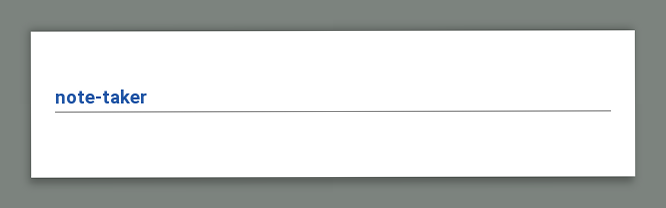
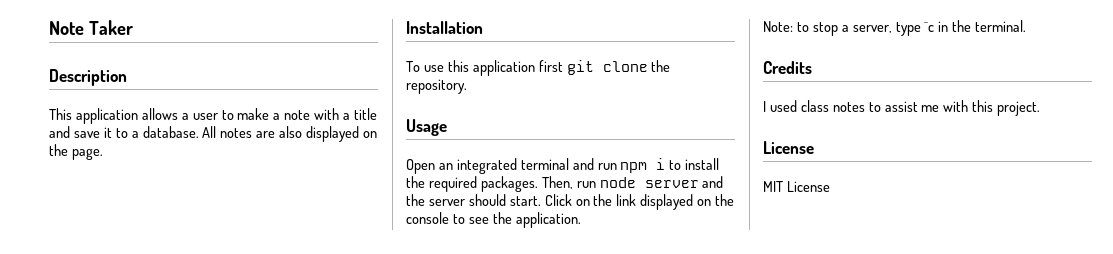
- note-taker
+ Note Taker
+ Description
+ This application allows a user to make a note with a title and save it to a database. All notes are also displayed on the page.
+ Installation
+ To use this application first git clone the repository.
+ Usage
+ Open an integrated terminal and run npm i to install the required packages. Then, run node server and the server should start. Click on the link displayed on the console to see the application.
+ Note: to stop a server, type ^c in the terminal.
+ Credits
+ I used class notes to assist me with this project.
+ License
+ MIT License

